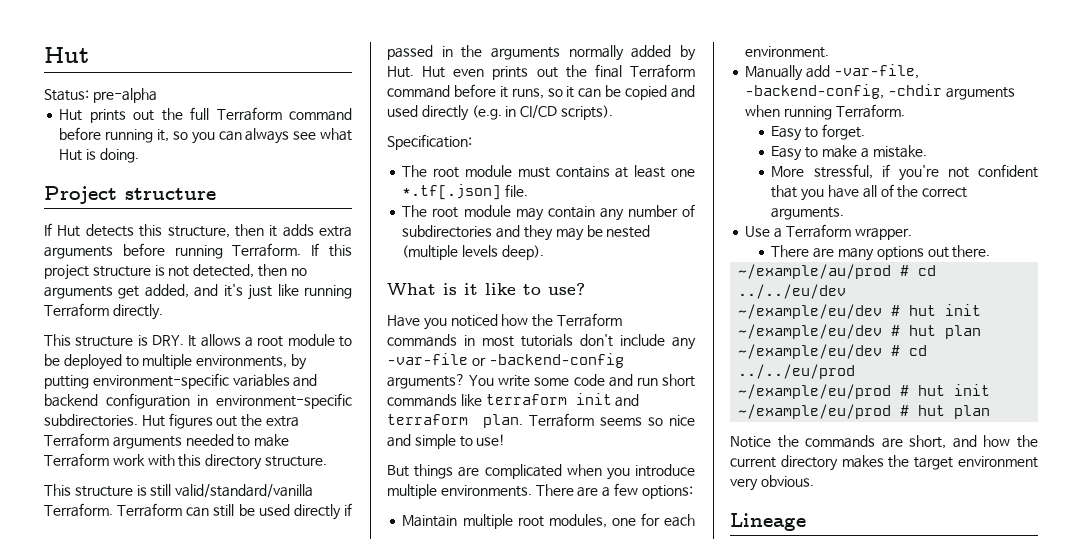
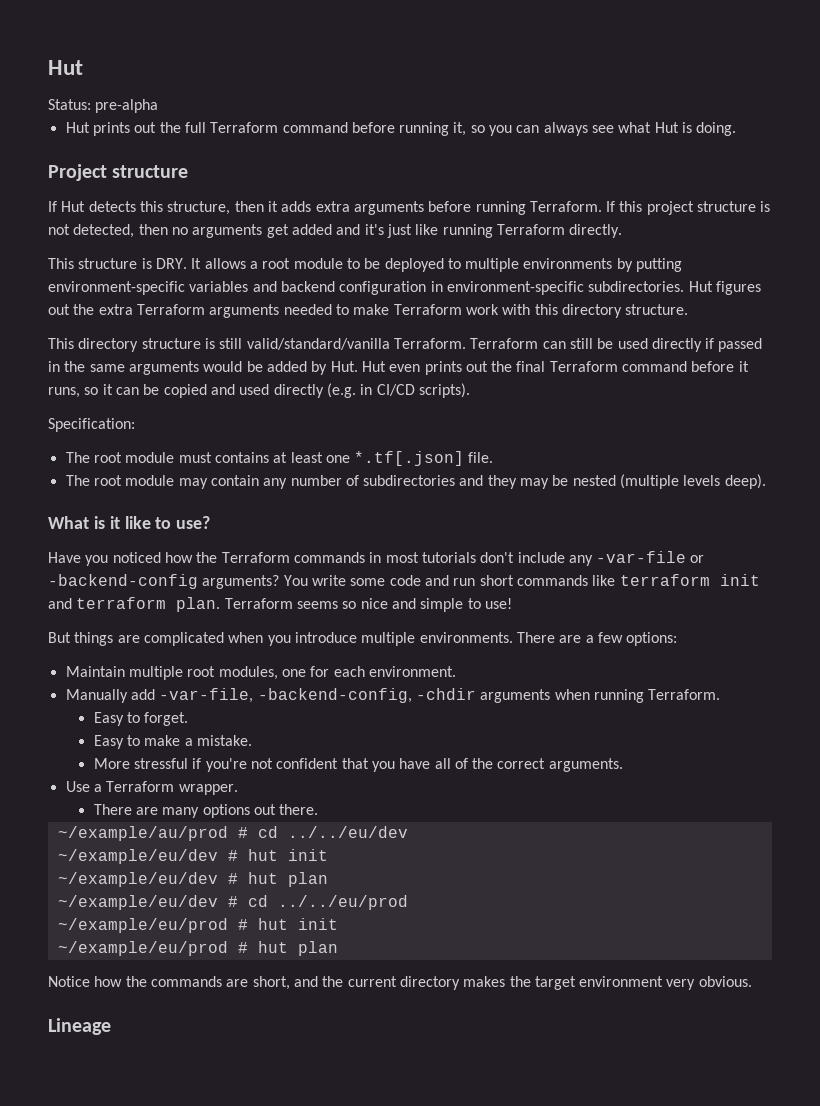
- If this project structure is not detected, then no arguments get added, and it's just like running Terraform directly.
+ If this project structure is not detected, then no arguments get added and it's just like running Terraform directly.
- This structure is DRY. It allows a root module to be deployed to multiple environments, by putting environment-specific variables and backend configuration in environment-specific subdirectories.
+ This structure is DRY. It allows a root module to be deployed to multiple environments by putting environment-specific variables and backend configuration in environment-specific subdirectories.
- This structure is still valid/standard/vanilla Terraform.
+ This directory structure is still valid/standard/vanilla Terraform.
- Terraform can still be used directly if passed in the arguments normally added by Hut. Hut even prints out the final Terraform command before it runs, so it can be copied and used directly (e.g. in CI/CD scripts).
+ Terraform can still be used directly if passed in the same arguments would be added by Hut. Hut even prints out the final Terraform command before it runs, so it can be copied and used directly (e.g. in CI/CD scripts).
- More stressful, if you're not confident that you have all of the correct arguments.
+ More stressful if you're not confident that you have all of the correct arguments.
- Notice the commands are short, and how the current directory makes the target environment very obvious.
+ Notice how the commands are short, and the current directory makes the target environment very obvious.

